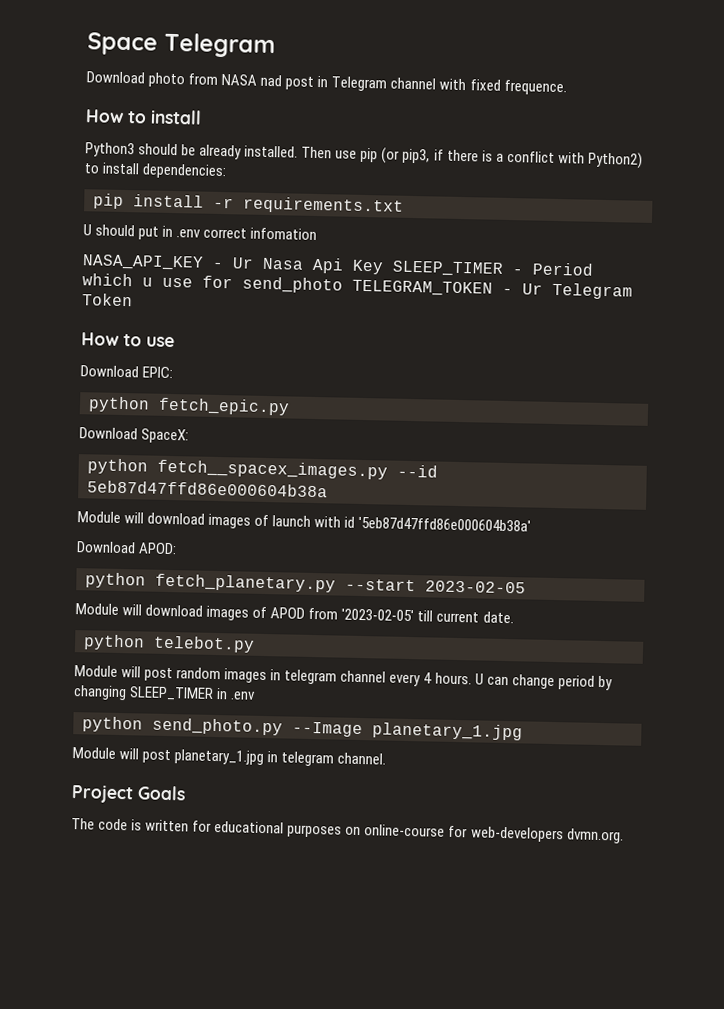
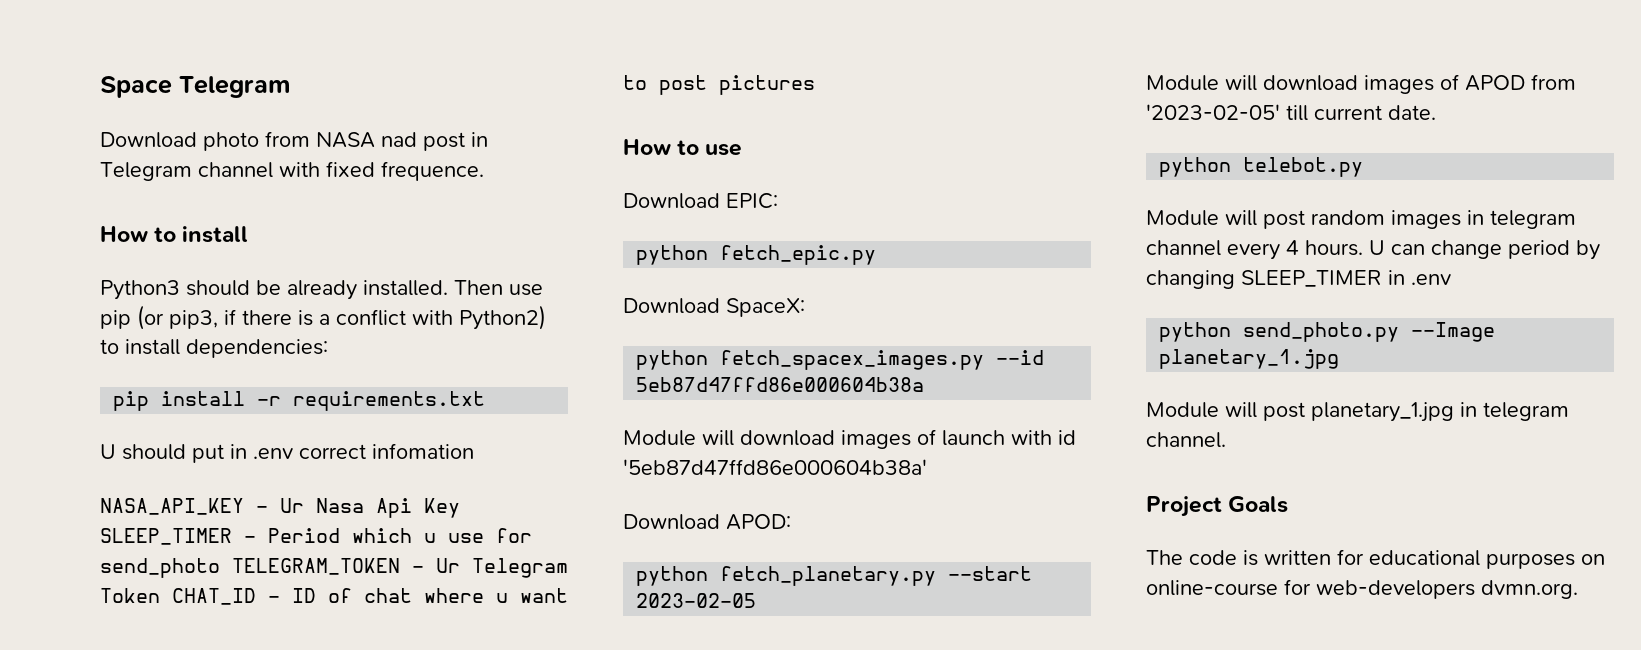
- NASA_API_KEY - Ur Nasa Api Key SLEEP_TIMER - Period which u use for send_photo TELEGRAM_TOKEN - Ur Telegram Token
+ NASA_API_KEY - Ur Nasa Api Key SLEEP_TIMER - Period which u use for send_photo TELEGRAM_TOKEN - Ur Telegram Token CHAT_ID - ID of chat where u want to post pictures
- python fetch__spacex_images.py --id 5eb87d47ffd86e000604b38a
+ python fetch_spacex_images.py --id 5eb87d47ffd86e000604b38a

